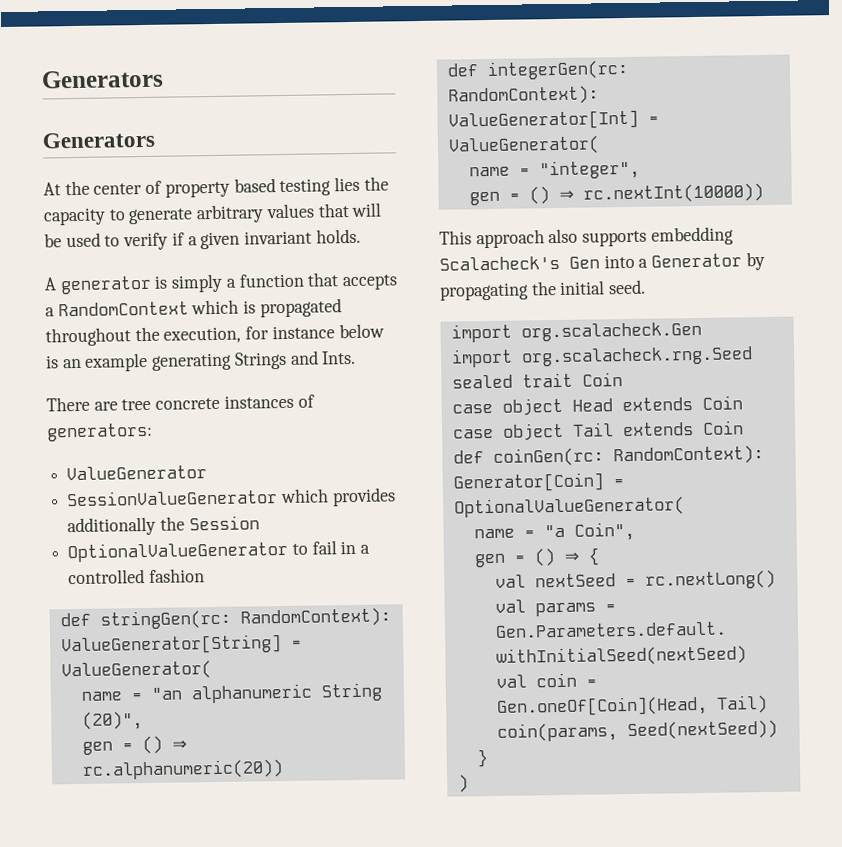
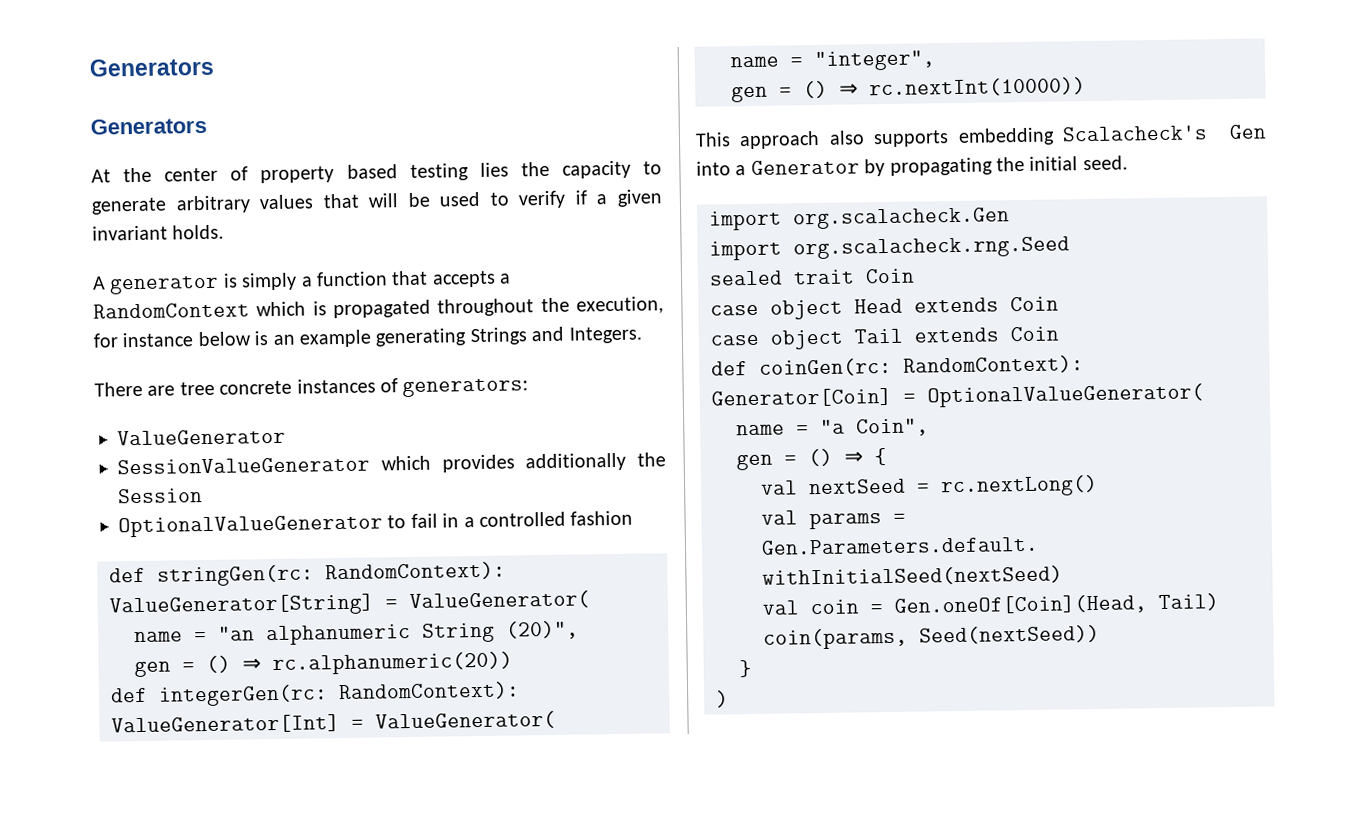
- A generator is simply a function that accepts a RandomContext which is propagated throughout the execution, for instance below is an example generating Strings and Ints.
+ A generator is simply a function that accepts a RandomContext which is propagated throughout the execution, for instance below is an example generating Strings and Integers.

